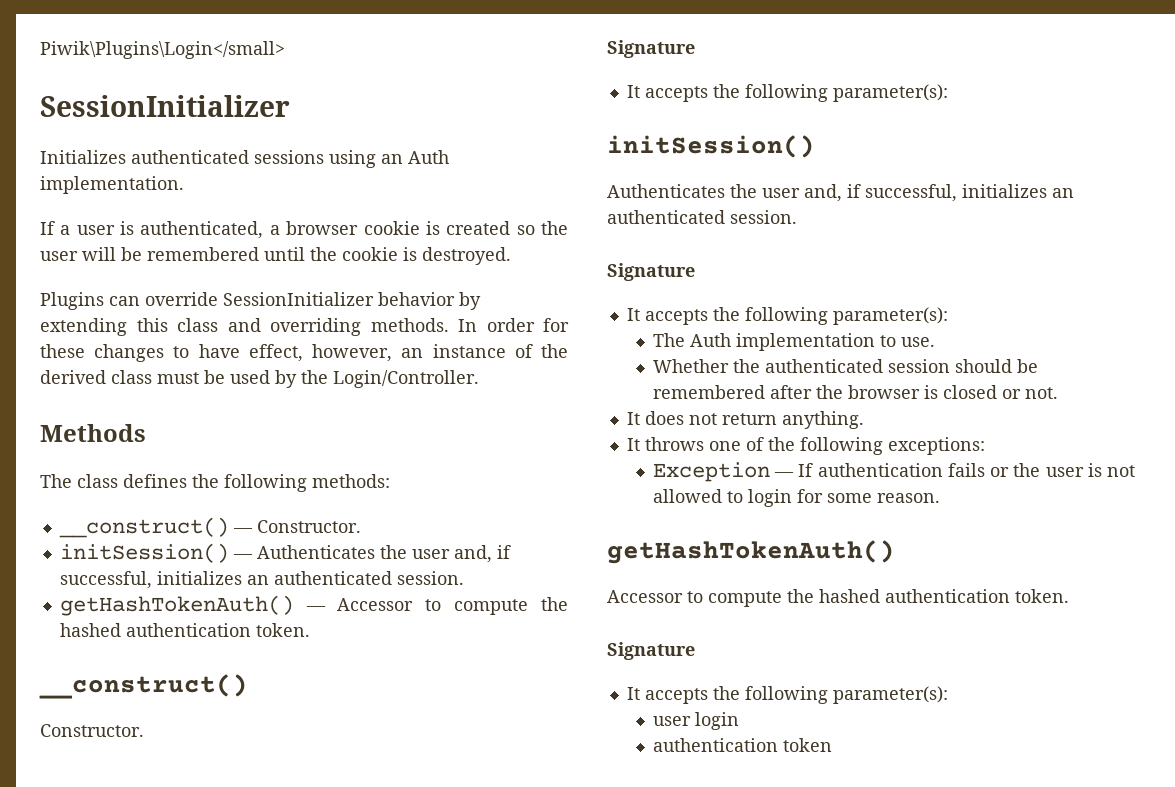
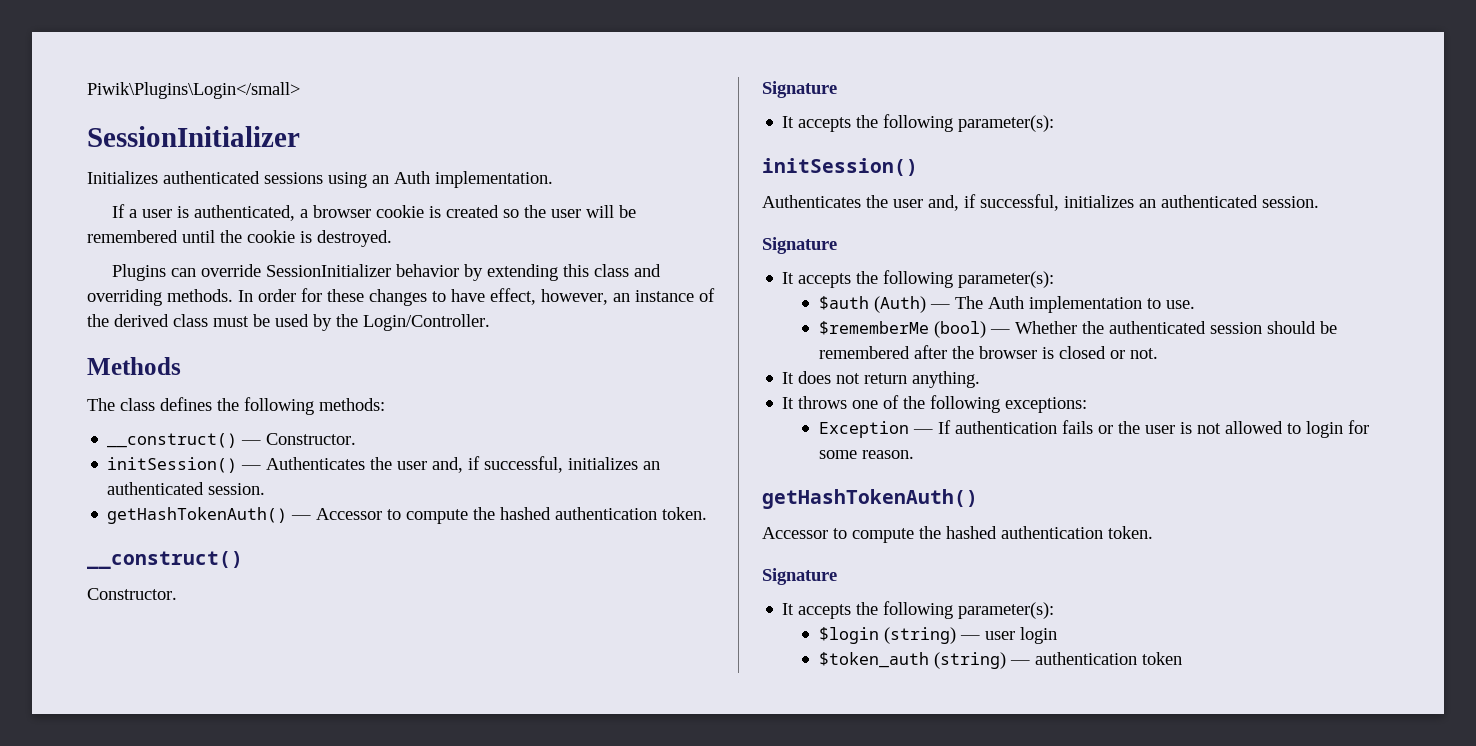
- The Auth implementation to use.
+ $auth (Auth) — The Auth implementation to use.
- Whether the authenticated session should be remembered after the browser is closed or not.
+ $rememberMe (bool) — Whether the authenticated session should be remembered after the browser is closed or not.
- user login
+ $login (string) — user login
- authentication token
+ $token_auth (string) — authentication token

